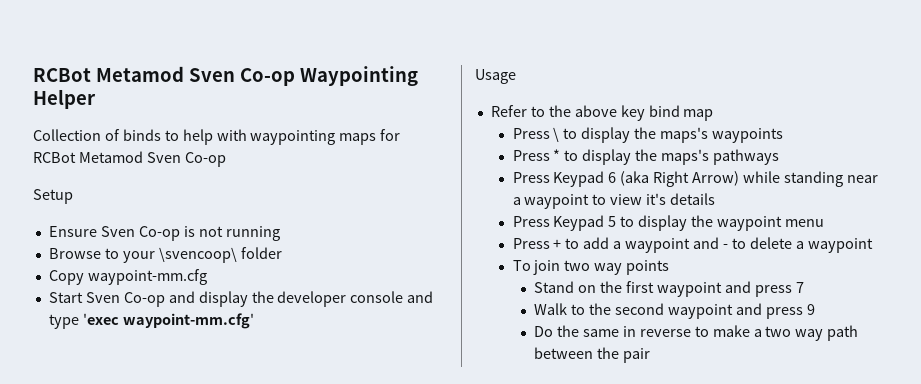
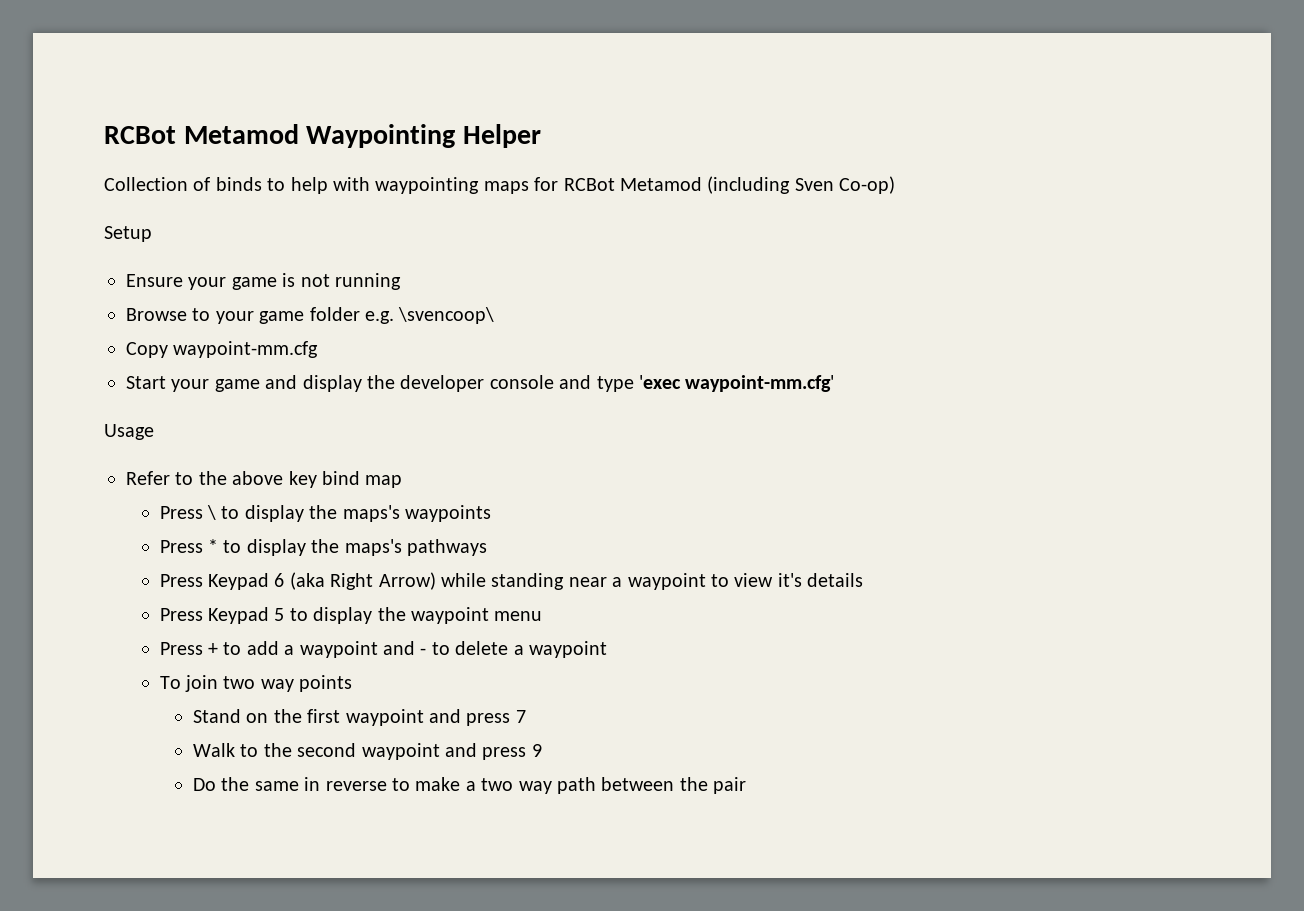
- RCBot Metamod Sven Co-op Waypointing Helper
+ RCBot Metamod Waypointing Helper
- Collection of binds to help with waypointing maps for RCBot Metamod Sven Co-op
+ Collection of binds to help with waypointing maps for RCBot Metamod (including Sven Co-op)
- Ensure Sven Co-op is not running
+ Ensure your game is not running
- Browse to your \svencoop\ folder
+ Browse to your game folder e.g. \svencoop\
- Start Sven Co-op and display the developer console and type 'exec waypoint-mm.cfg'
+ Start your game and display the developer console and type 'exec waypoint-mm.cfg'

